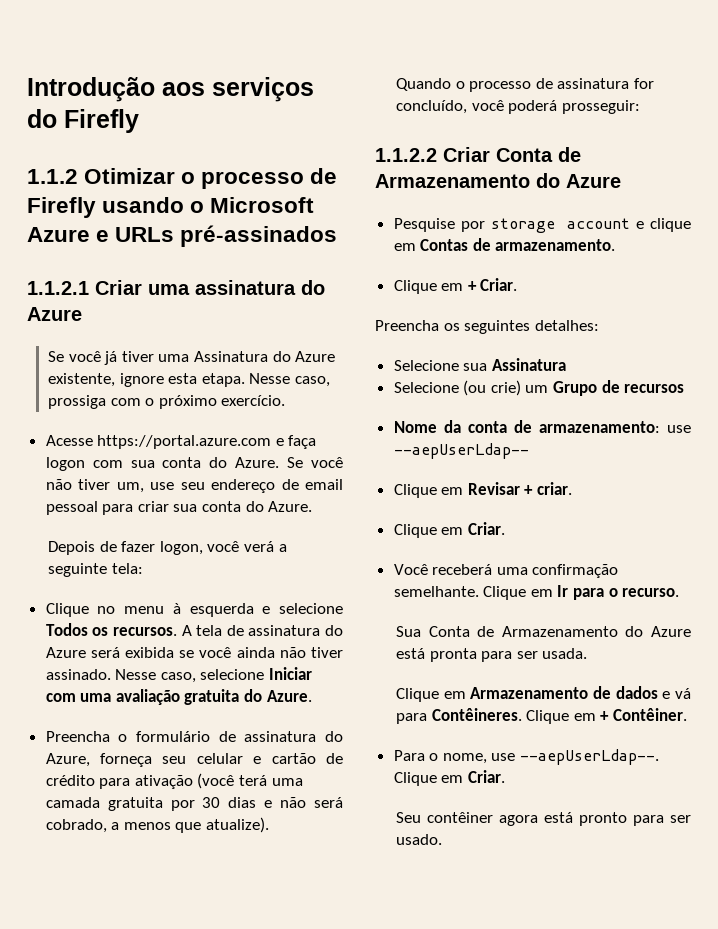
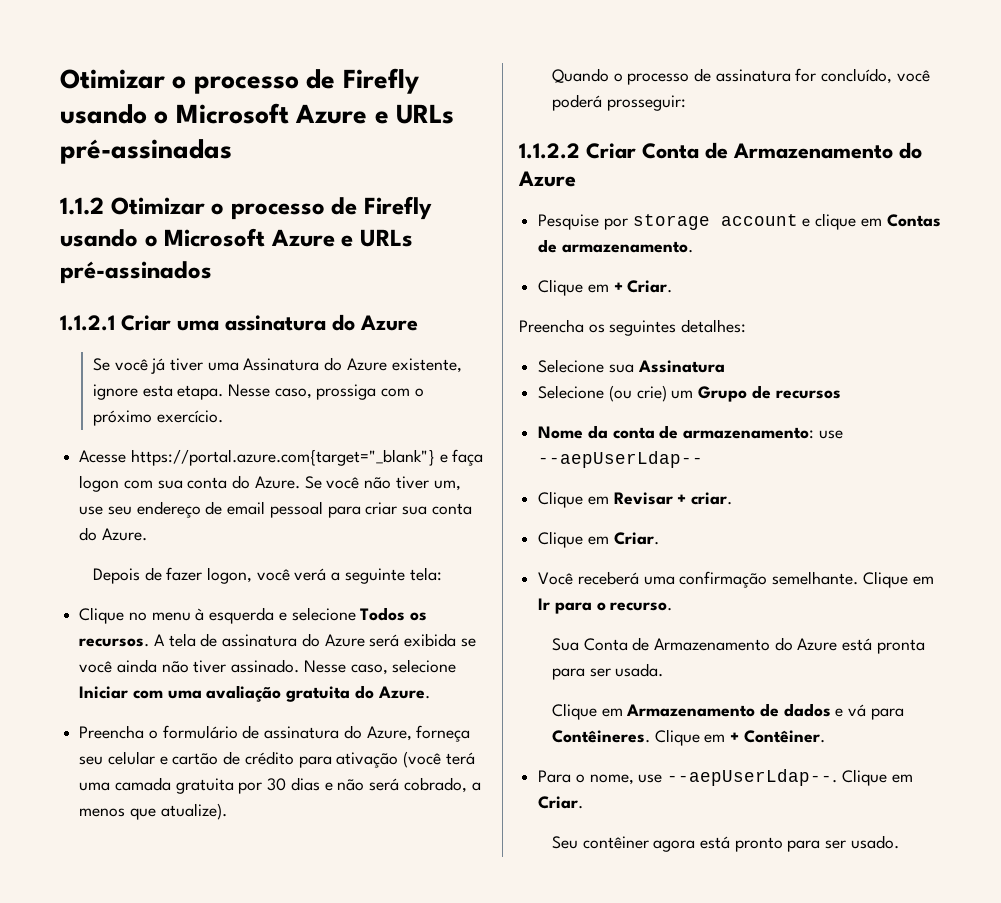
- Introdução aos serviços do Firefly
+ Otimizar o processo de Firefly usando o Microsoft Azure e URLs pré-assinadas
- Acesse https://portal.azure.com e faça logon com sua conta do Azure.
+ Acesse https://portal.azure.com{target="_blank"} e faça logon com sua conta do Azure.

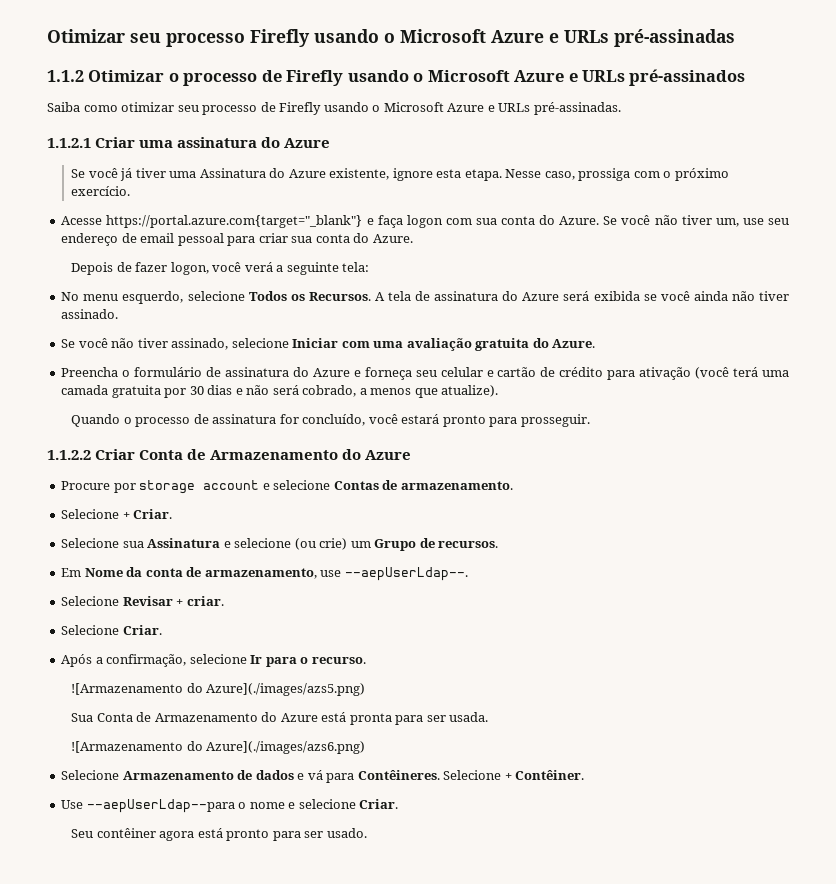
- Otimizar o processo de Firefly usando o Microsoft Azure e URLs pré-assinadas
+ Otimizar seu processo Firefly usando o Microsoft Azure e URLs pré-assinadas
+ Saiba como otimizar seu processo de Firefly usando o Microsoft Azure e URLs pré-assinadas.
- Clique no menu à esquerda e selecione Todos os recursos.
+ No menu esquerdo, selecione Todos os Recursos.
- A tela de assinatura do Azure será exibida se você ainda não tiver assinado. Nesse caso, selecione Iniciar com uma avaliação gratuita do Azure.
+ A tela de assinatura do Azure será exibida se você ainda não tiver assinado.
+ Se você não tiver assinado, selecione Iniciar com uma avaliação gratuita do Azure.
- Preencha o formulário de assinatura do Azure, forneça seu celular e cartão de crédito para ativação (você terá uma camada gratuita por 30 dias e não será cobrado, a menos que atualize).
+ Preencha o formulário de assinatura do Azure e forneça seu celular e cartão de crédito para ativação (você terá uma camada gratuita por 30 dias e não será cobrado, a menos que atualize).
- Quando o processo de assinatura for concluído, você poderá prosseguir:
+ Quando o processo de assinatura for concluído, você estará pronto para prosseguir.
- Pesquise por storage account e clique em Contas de armazenamento.
+ Procure por storage account e selecione Contas de armazenamento.
- Clique em + Criar.
+ Selecione + Criar.
- Preencha os seguintes detalhes:
- Selecione sua Assinatura
- Selecione (ou crie) um Grupo de recursos
- Nome da conta de armazenamento: use --aepUserLdap--
- Clique em Revisar + criar.
- Clique em Criar.
- Você receberá uma confirmação semelhante. Clique em Ir para o recurso.
+ Selecione sua Assinatura e selecione (ou crie) um Grupo de recursos.
+ Em Nome da conta de armazenamento, use --aepUserLdap--.
+ Selecione Revisar + criar.
+ Selecione Criar.
+ Após a confirmação, selecione Ir para o recurso.
+ ![Armazenamento do Azure](./images/azs5.png)
- Clique em Armazenamento de dados e vá para Contêineres.
+ ![Armazenamento do Azure](./images/azs6.png)
+ Selecione Armazenamento de dados e vá para Contêineres.
- Clique em + Contêiner.
+ Selecione + Contêiner.
- Para o nome, use --aepUserLdap--. Clique em Criar.
+ Use --aepUserLdap--para o nome e selecione Criar.

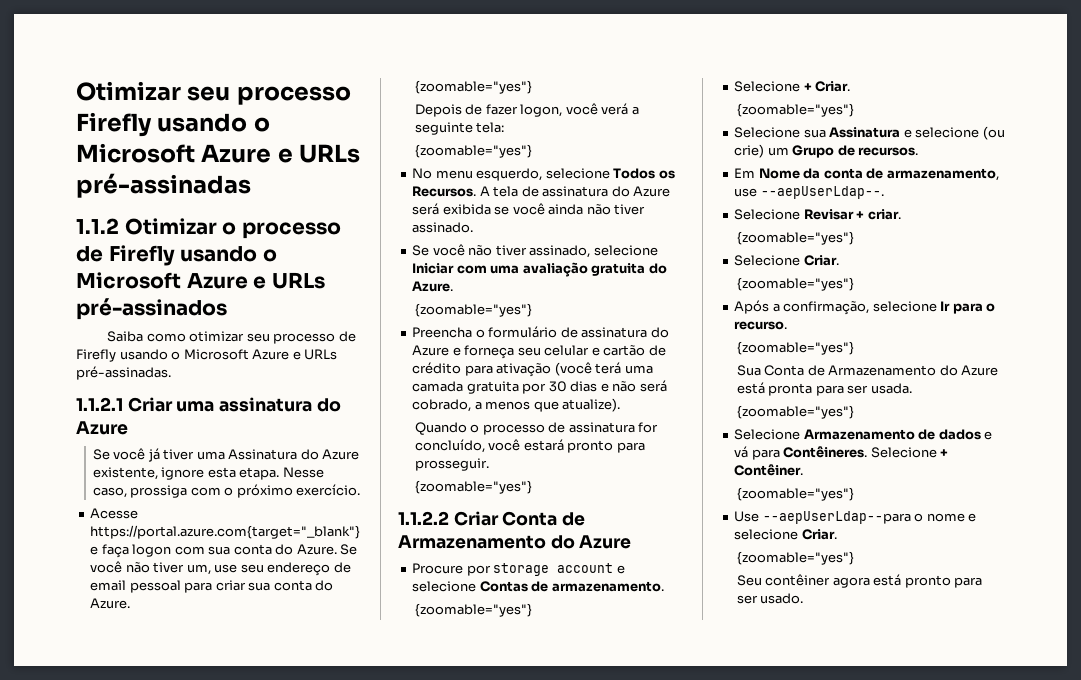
  Se você não tiver um, use seu endereço de email pessoal para criar sua conta do Azure.
+ {zoomable="yes"}
  Depois de fazer logon, você verá a seguinte tela:
+ {zoomable="yes"}
  Se você não tiver assinado, selecione Iniciar com uma avaliação gratuita do Azure.
+ {zoomable="yes"}
  Quando o processo de assinatura for concluído, você estará pronto para prosseguir.
+ {zoomable="yes"}
  Procure por storage account e selecione Contas de armazenamento.
+ {zoomable="yes"}
  Selecione + Criar.
+ {zoomable="yes"}
  Selecione Revisar + criar.
+ {zoomable="yes"}
  Selecione Criar.
+ {zoomable="yes"}
  Após a confirmação, selecione Ir para o recurso.
- ![Armazenamento do Azure](./images/azs5.png)
+ {zoomable="yes"}
  Sua Conta de Armazenamento do Azure está pronta para ser usada.
- ![Armazenamento do Azure](./images/azs6.png)
+ {zoomable="yes"}
  Selecione + Contêiner.
+ {zoomable="yes"}
  Use --aepUserLdap--para o nome e selecione Criar.
+ {zoomable="yes"}

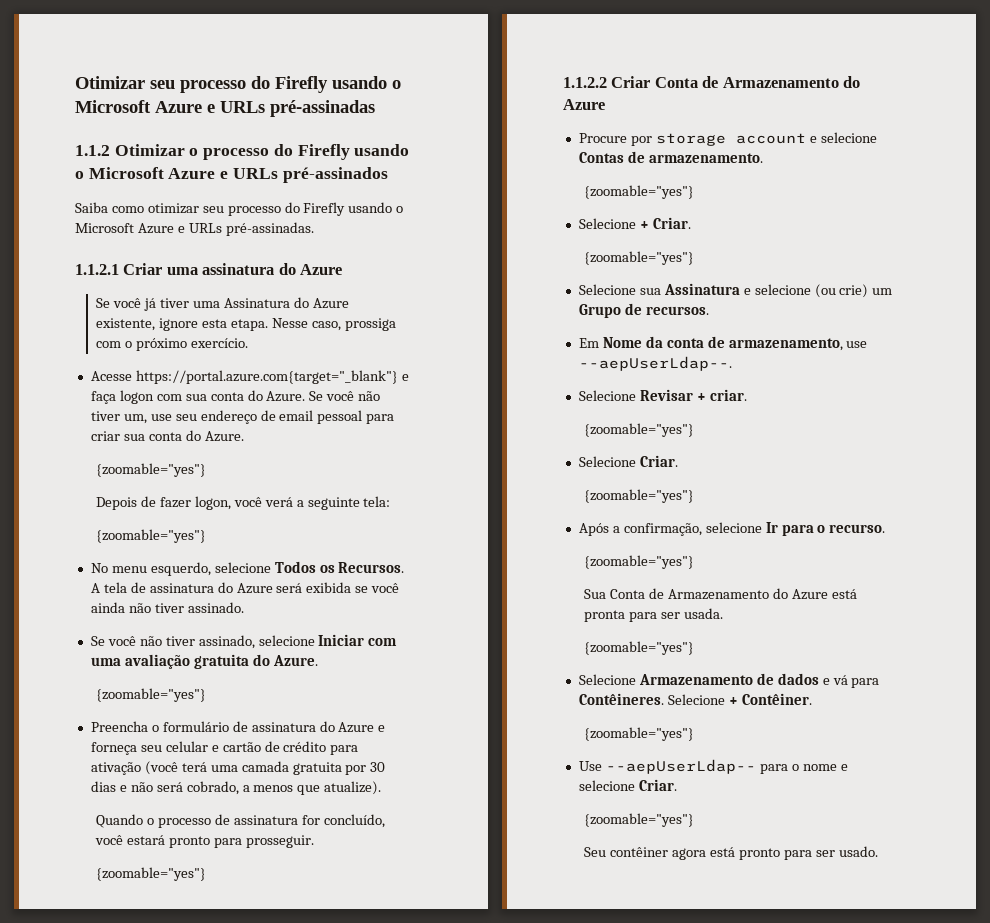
- Otimizar seu processo Firefly usando o Microsoft Azure e URLs pré-assinadas
+ Otimizar seu processo do Firefly usando o Microsoft Azure e URLs pré-assinadas
- 1.1.2 Otimizar o processo de Firefly usando o Microsoft Azure e URLs pré-assinados
+ 1.1.2 Otimizar o processo do Firefly usando o Microsoft Azure e URLs pré-assinados
- Saiba como otimizar seu processo de Firefly usando o Microsoft Azure e URLs pré-assinadas.
+ Saiba como otimizar seu processo do Firefly usando o Microsoft Azure e URLs pré-assinadas.
- Use --aepUserLdap--para o nome e selecione Criar.
+ Use --aepUserLdap-- para o nome e selecione Criar.

